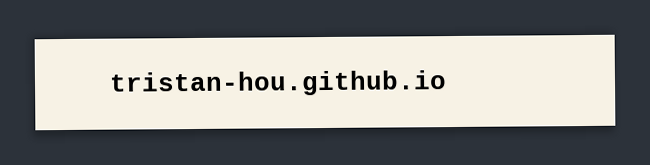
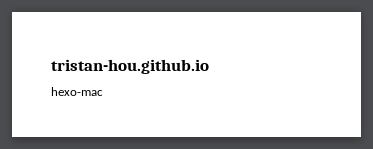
+ hexo-mac

